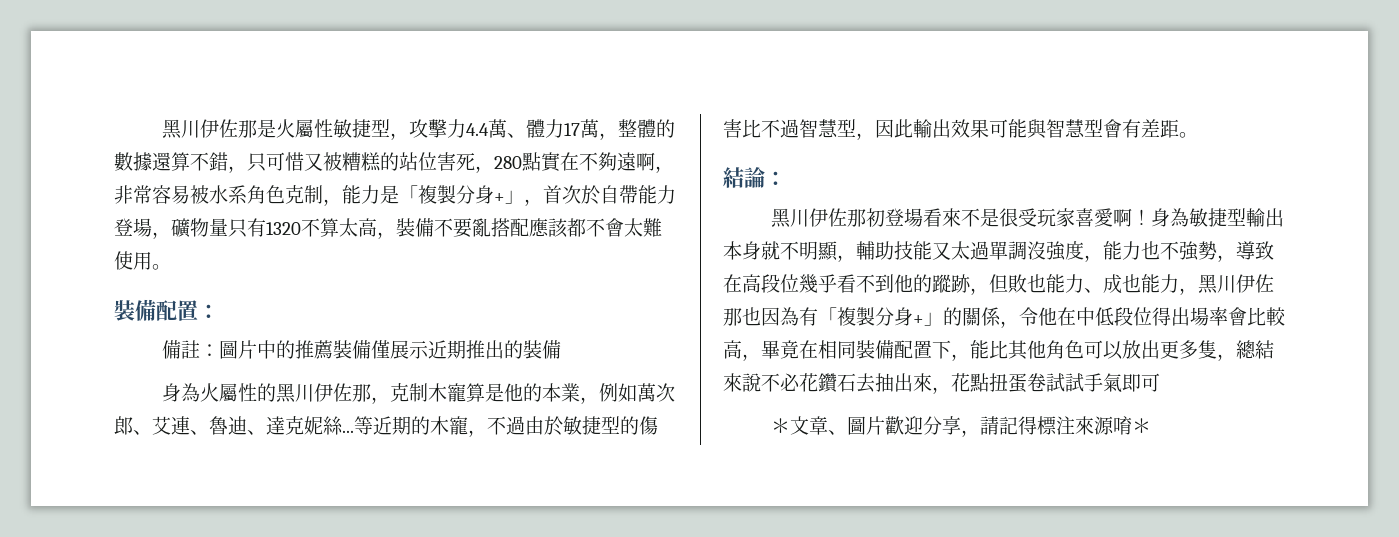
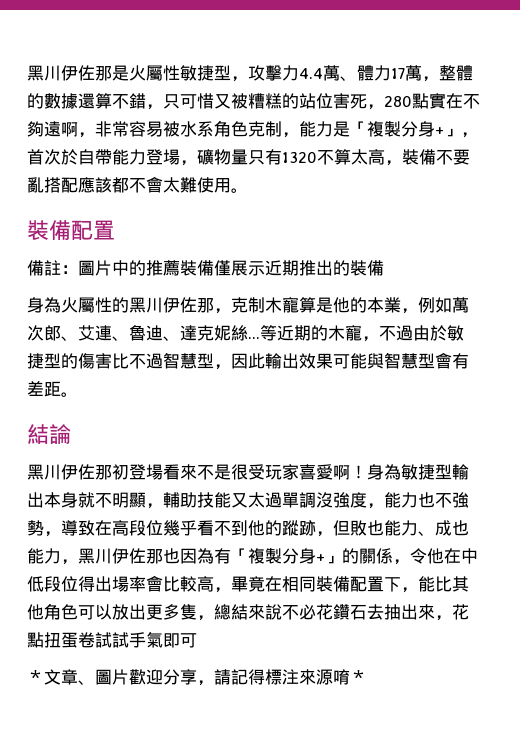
  黑川伊佐那是火屬性敏捷型，攻擊力4.4萬、體力17萬，整體的數據還算不錯，只可惜又被糟糕的站位害死，280點實在不夠遠啊，非常容易被水系角色克制，能力是「複製分身+」，首次於自帶能力登場，礦物量只有1320不算太高，裝備不要亂搭配應該都不會太難使用。
- 裝備配置：
+ 裝備配置
- 結論：
+ 結論

